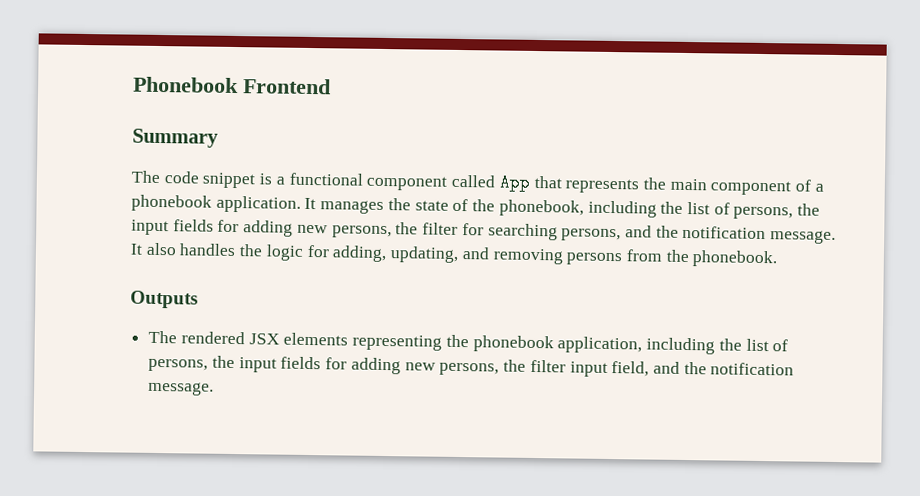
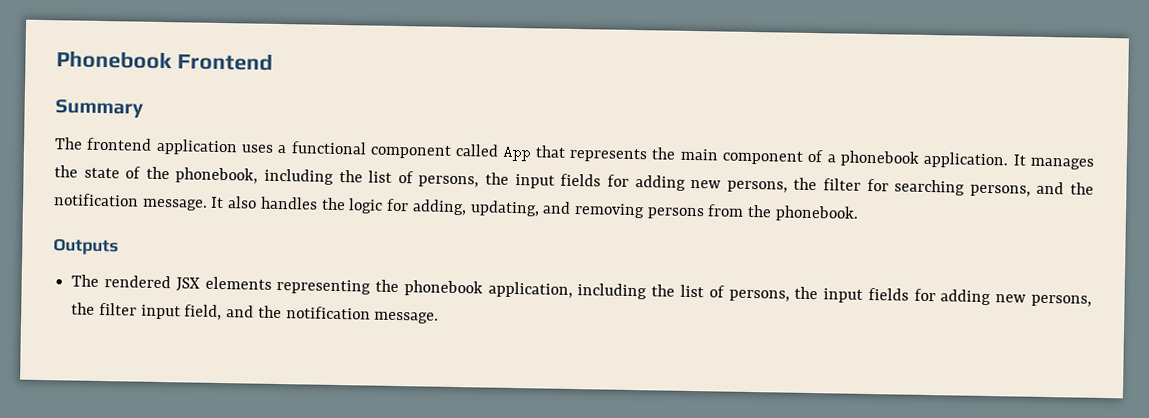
- The code snippet is a functional component called App that represents the main component of a phonebook application.
+ The frontend application uses a functional component called App that represents the main component of a phonebook application.

